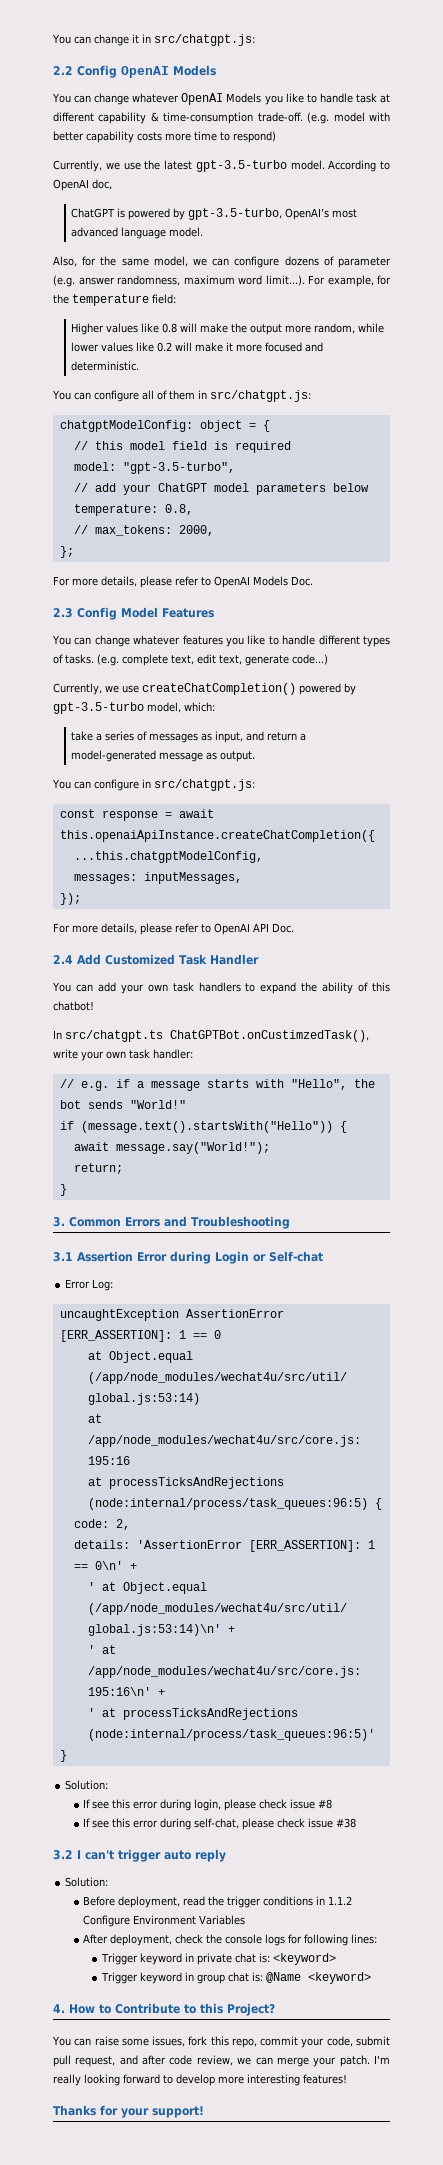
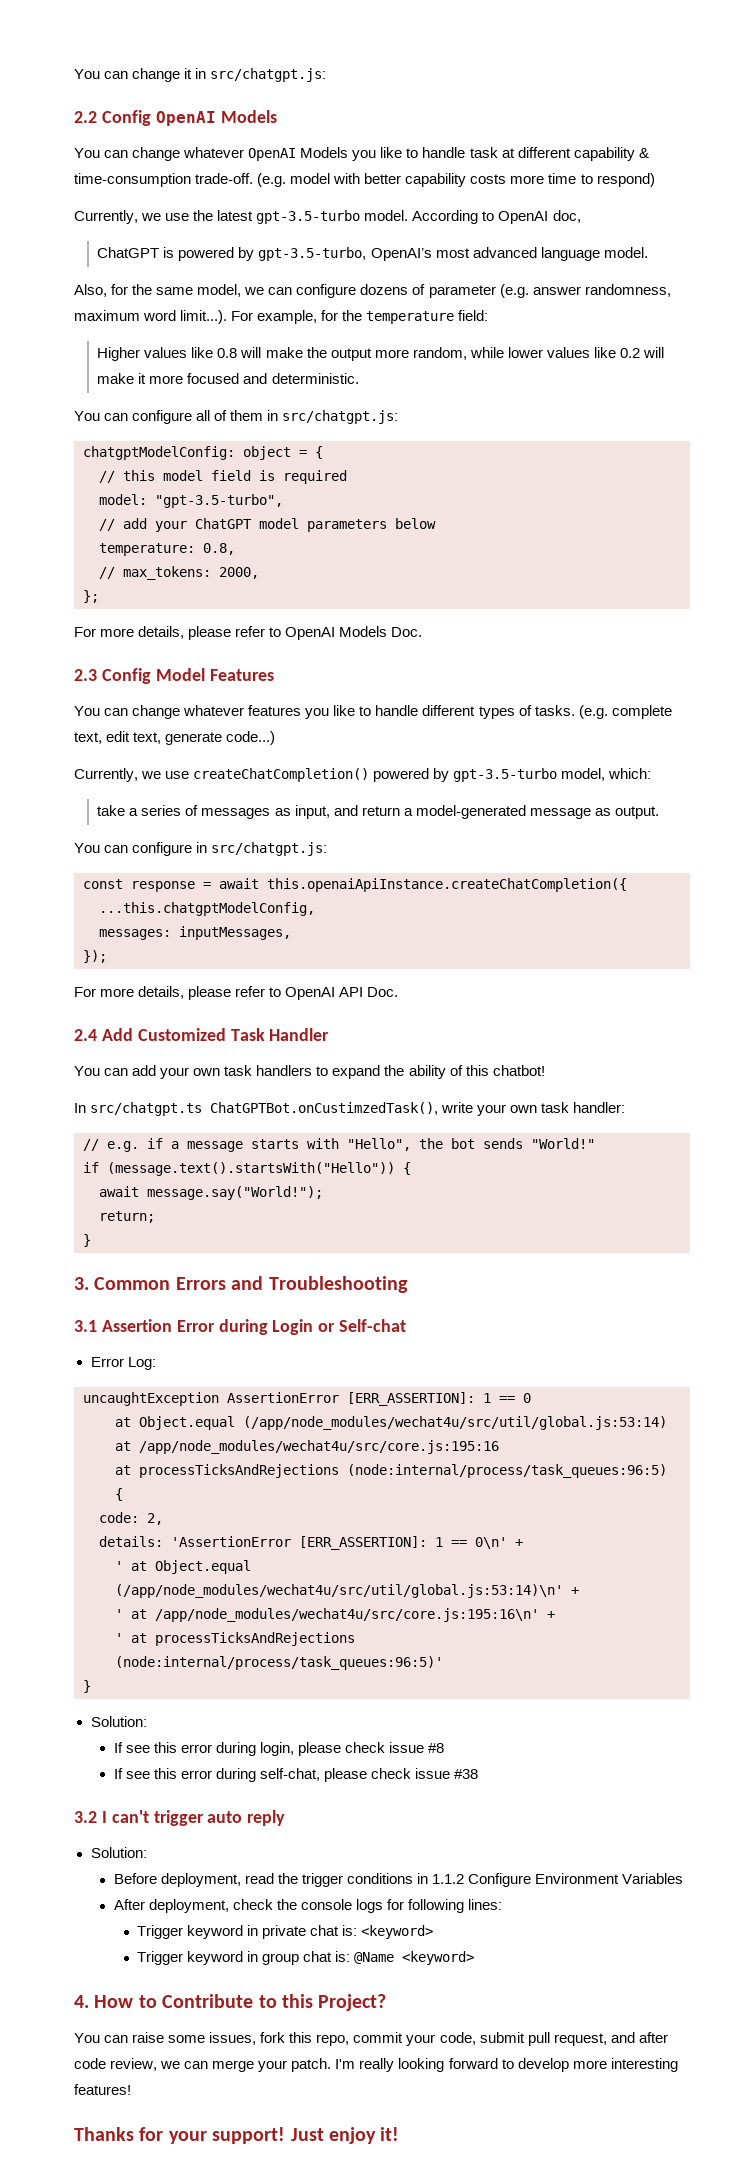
+ Just enjoy it!

